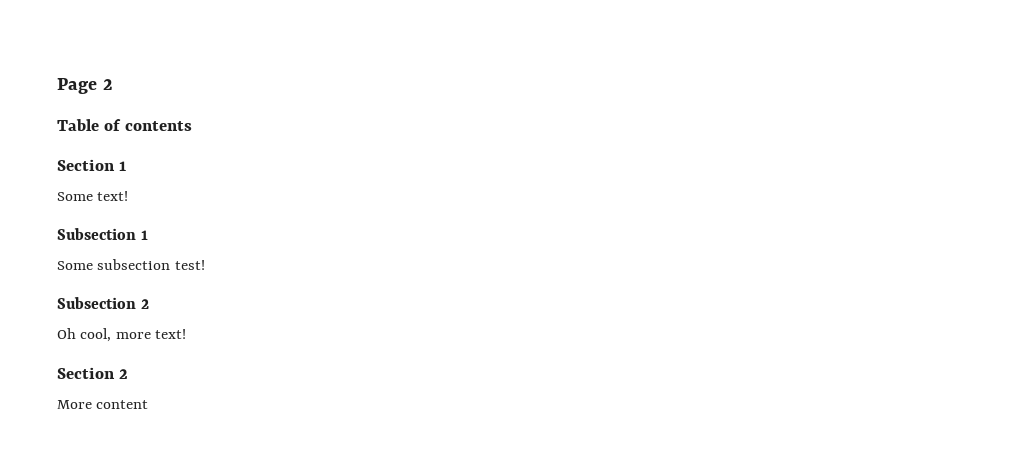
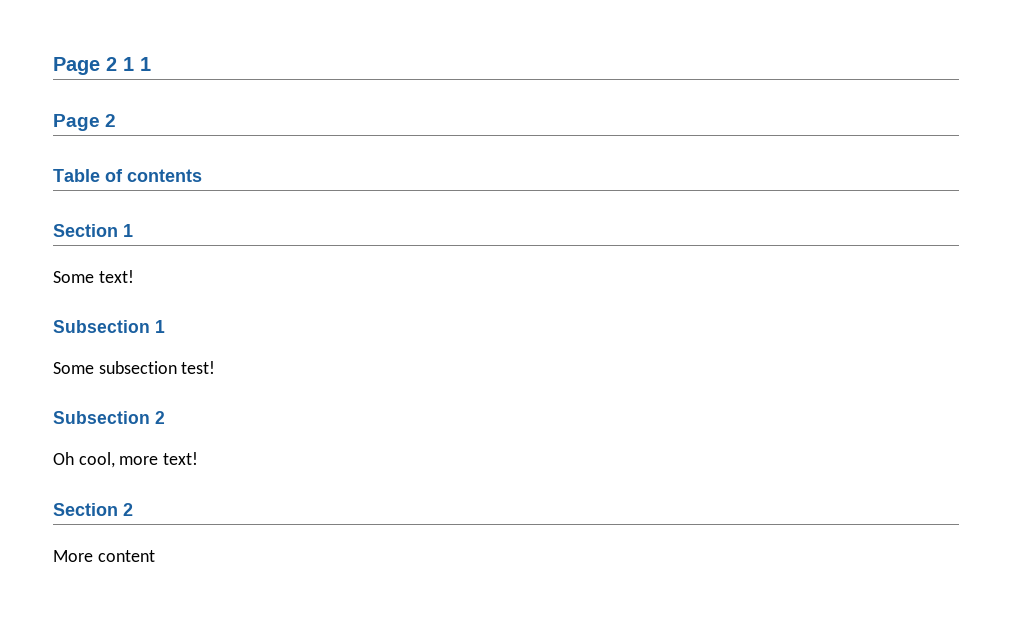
+ Page 2 1 1

